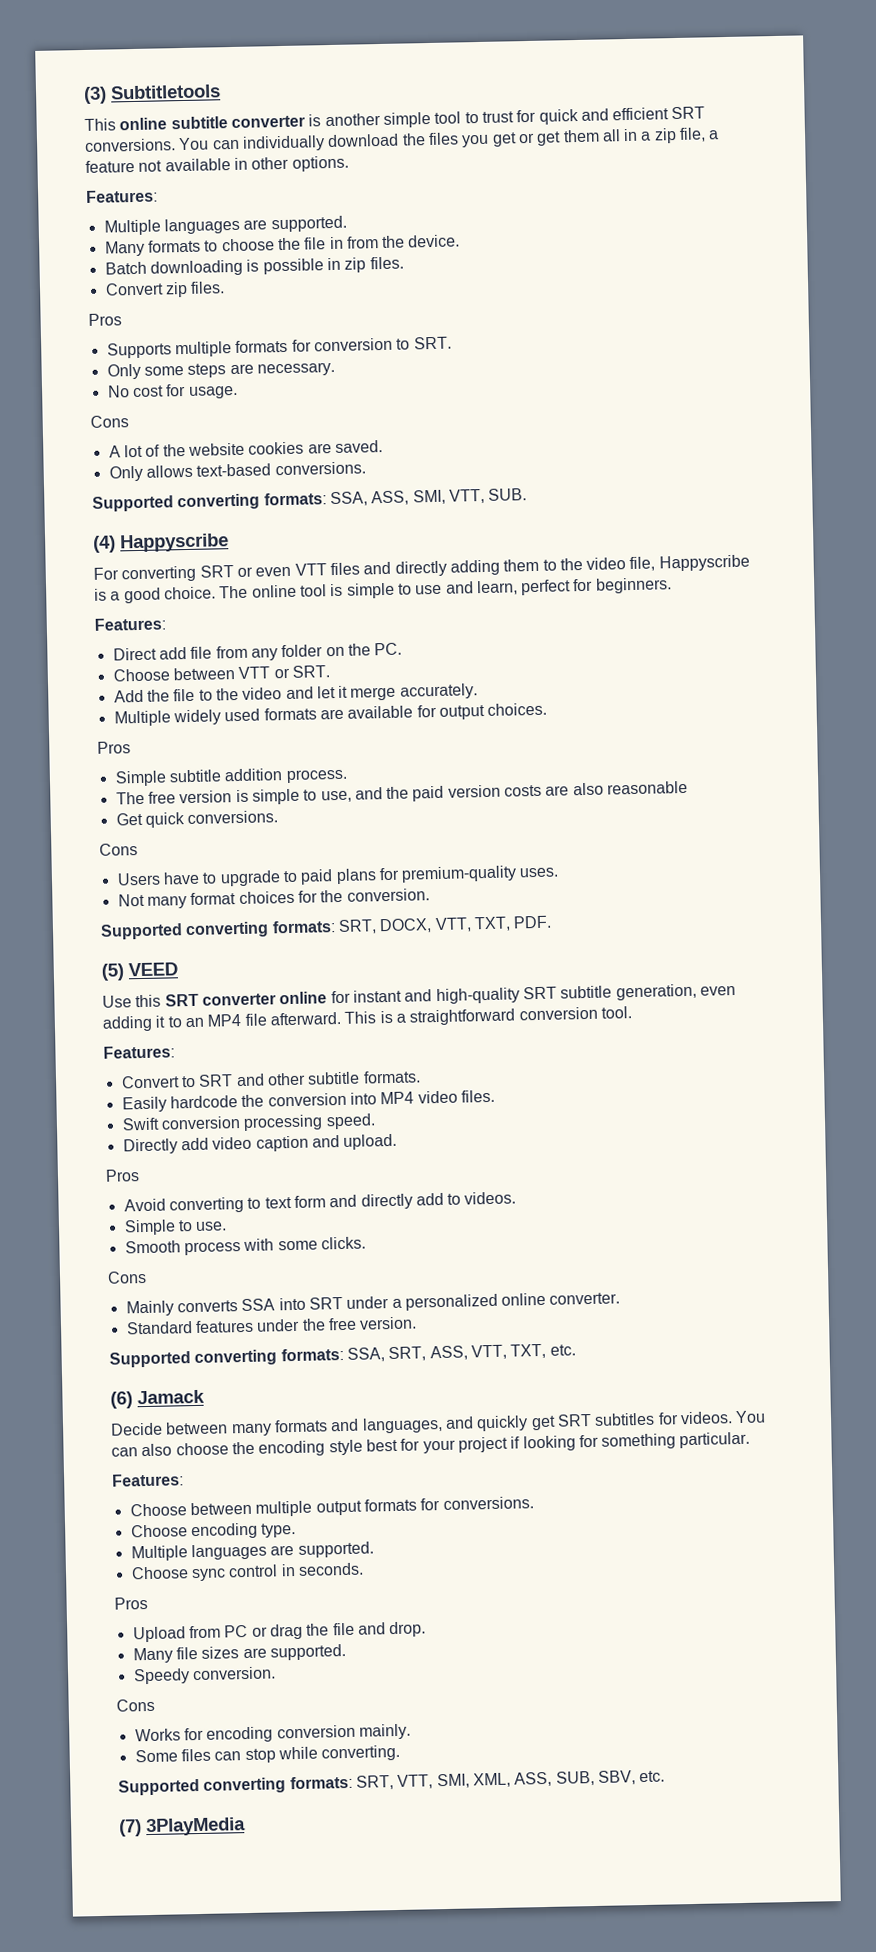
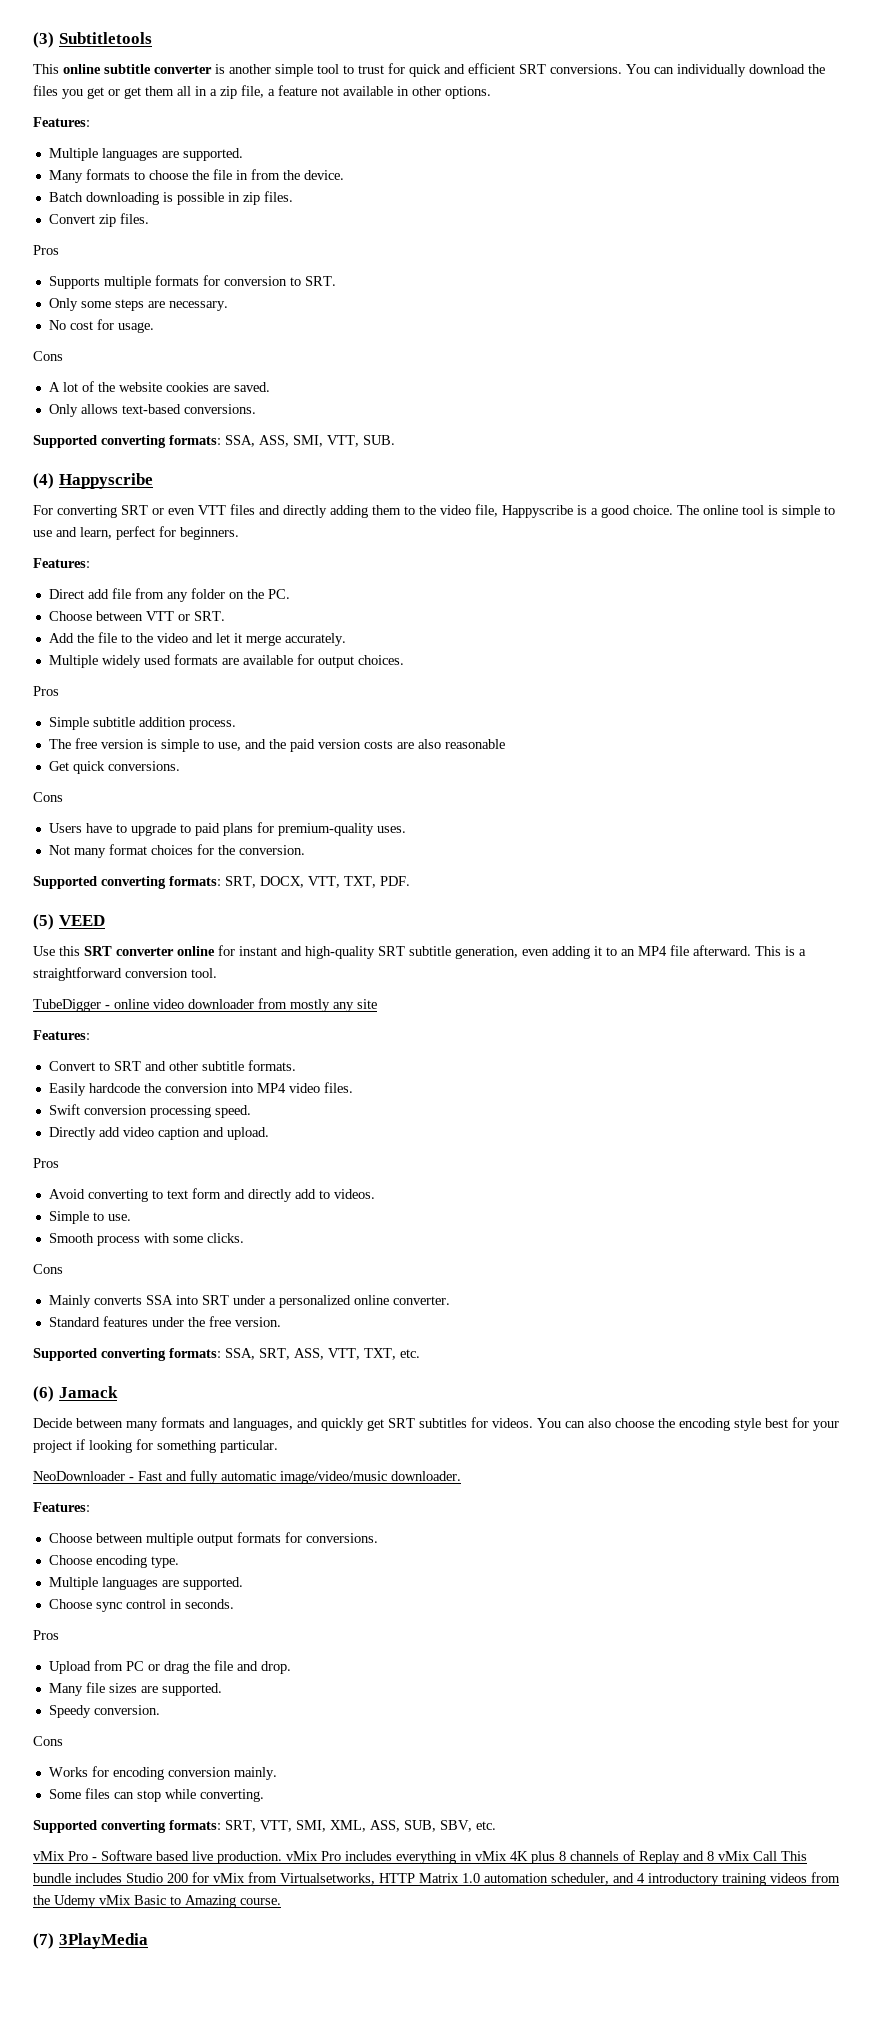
+ TubeDigger - online video downloader from mostly any site
+ NeoDownloader - Fast and fully automatic image/video/music downloader.
+ vMix Pro - Software based live production. vMix Pro includes everything in vMix 4K plus 8 channels of Replay and 8 vMix Call This bundle includes Studio 200 for vMix from Virtualsetworks, HTTP Matrix 1.0 automation scheduler, and 4 introductory training videos from the Udemy vMix Basic to Amazing course.

